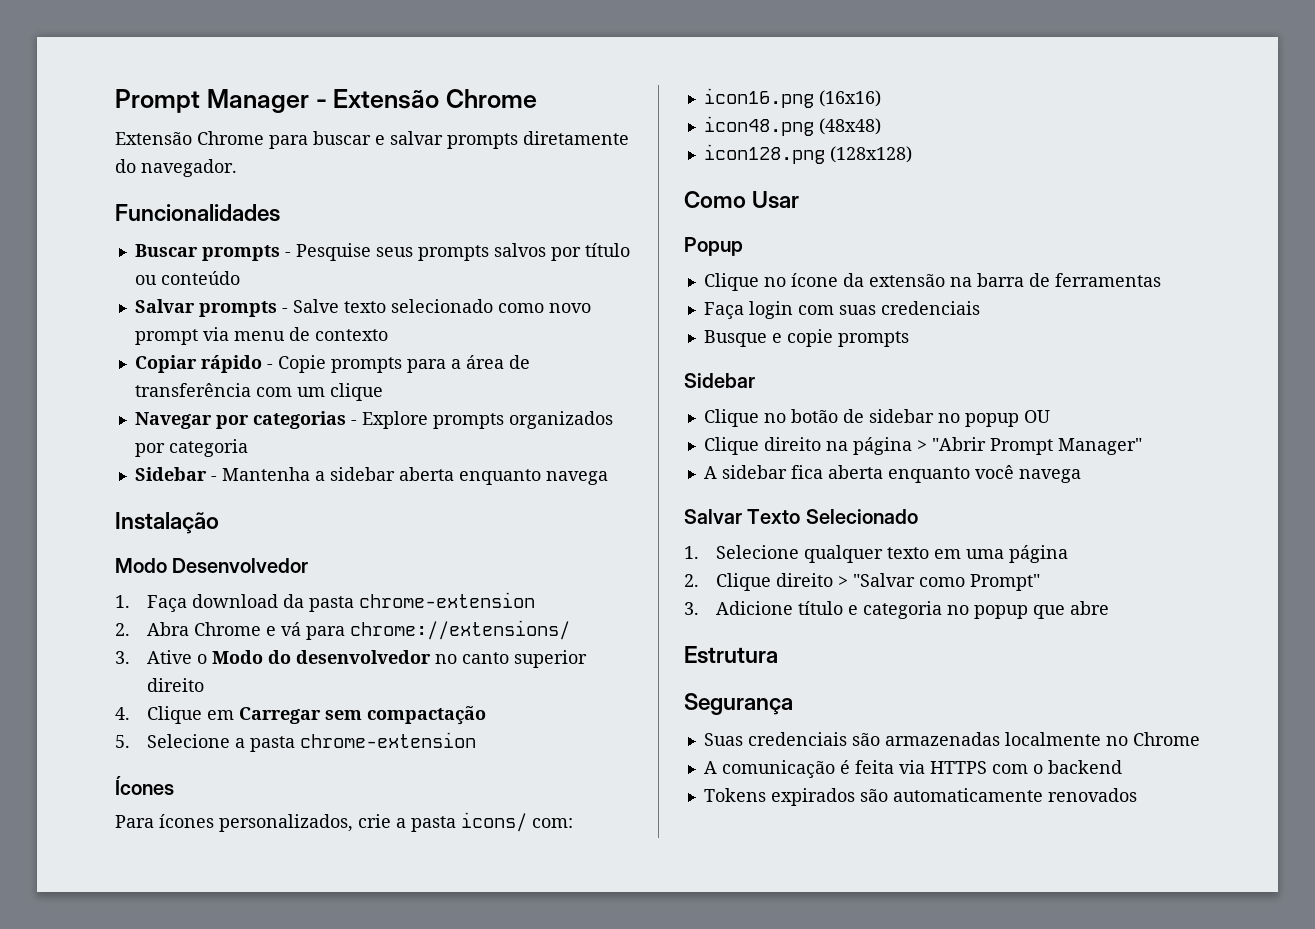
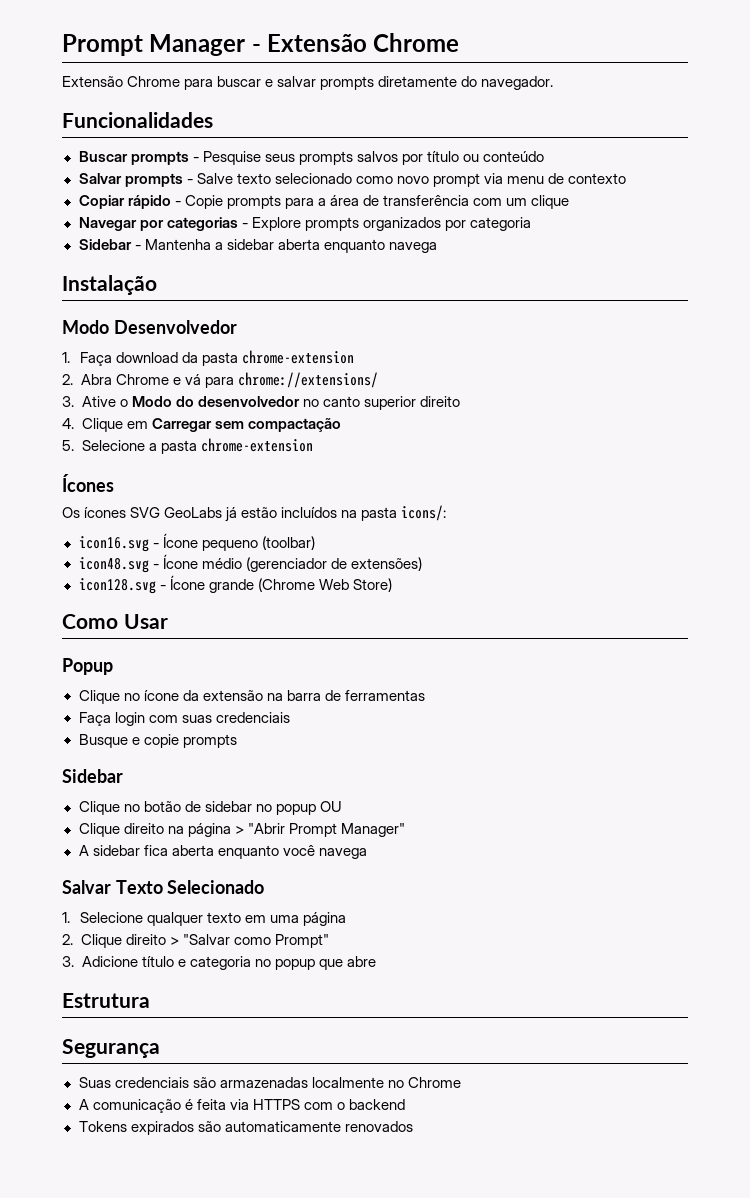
- Para ícones personalizados, crie a pasta icons/ com:
- icon16.png (16x16)
- icon48.png (48x48)
- icon128.png (128x128)
+ Os ícones SVG GeoLabs já estão incluídos na pasta icons/:
+ icon16.svg - Ícone pequeno (toolbar)
+ icon48.svg - Ícone médio (gerenciador de extensões)
+ icon128.svg - Ícone grande (Chrome Web Store)

